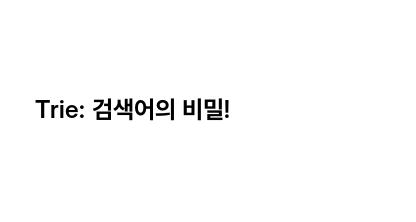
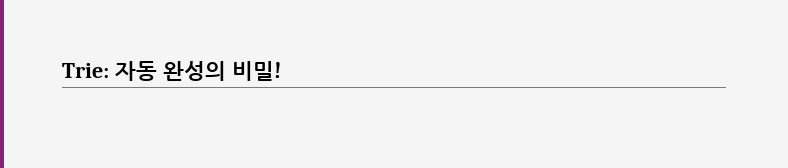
- Trie: 검색어의 비밀!
+ Trie: 자동 완성의 비밀!

